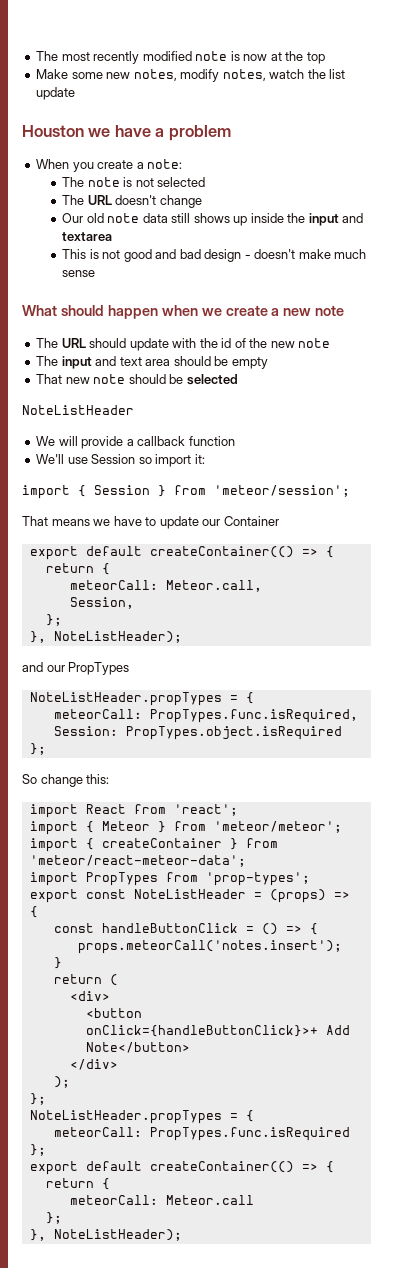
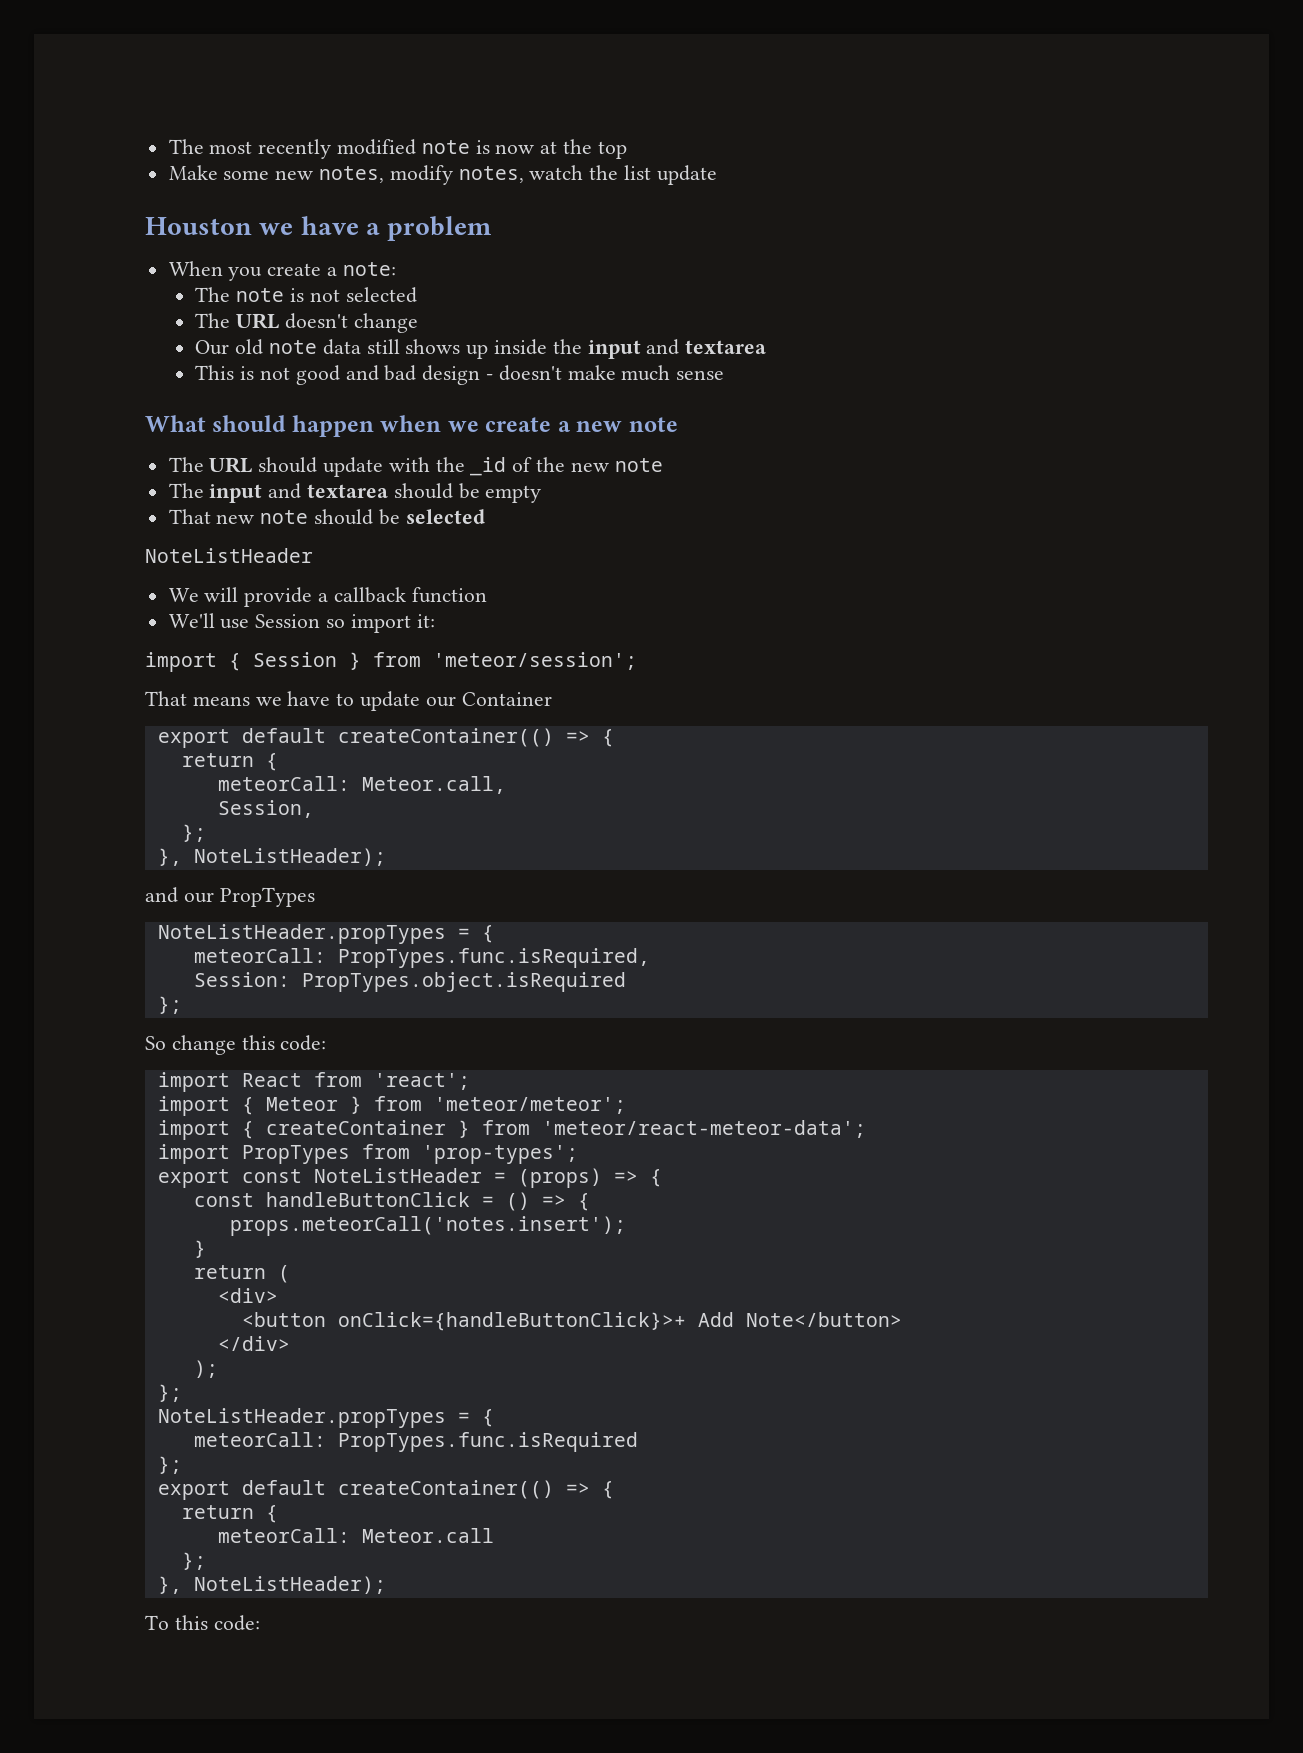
- The URL should update with the id of the new note
+ The URL should update with the _id of the new note
- The input and text area should be empty
+ The input and textarea should be empty
- So change this:
+ So change this code:
+ To this code:

